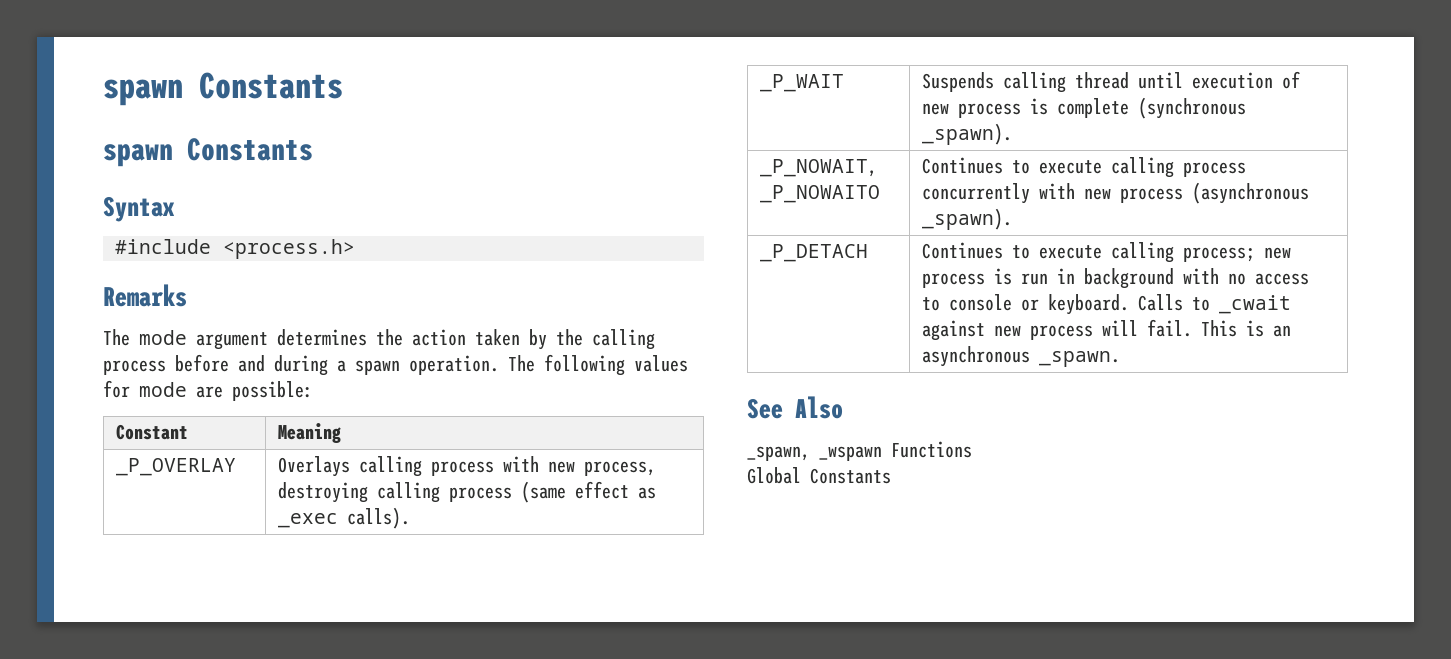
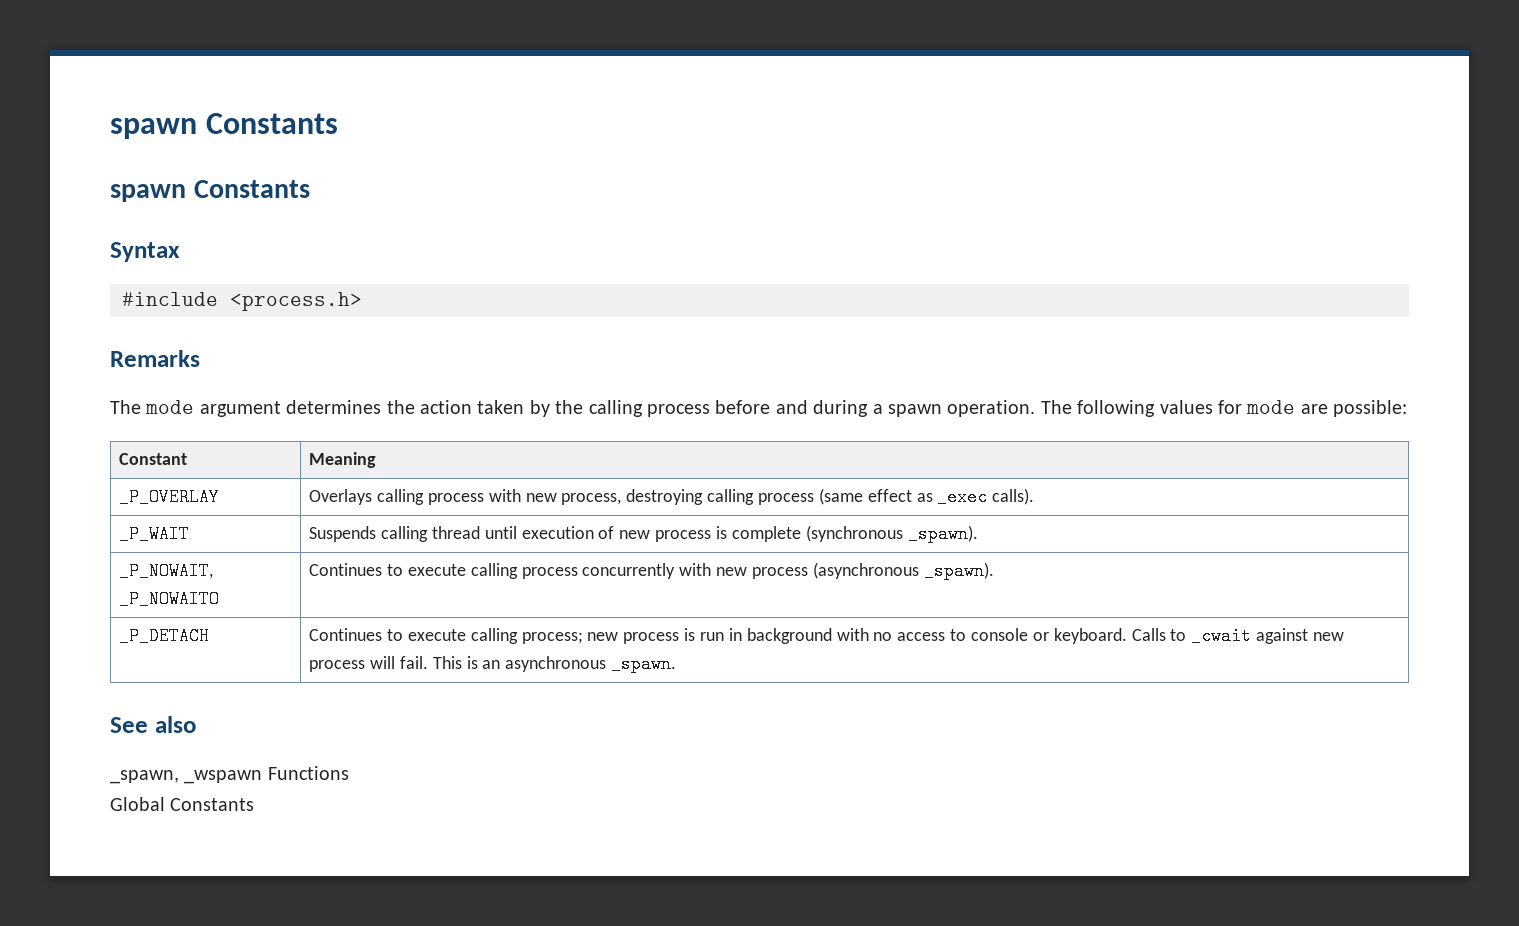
- See Also
+ See also

